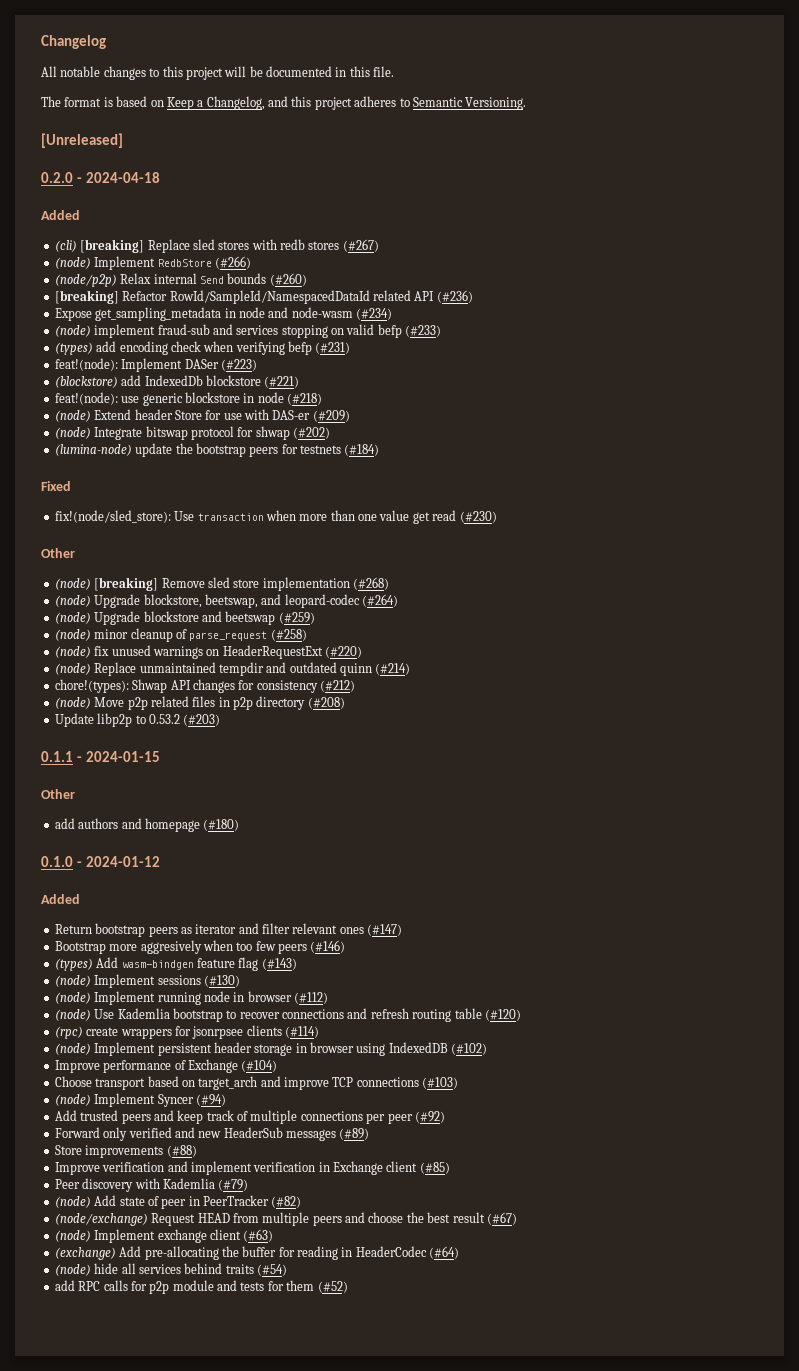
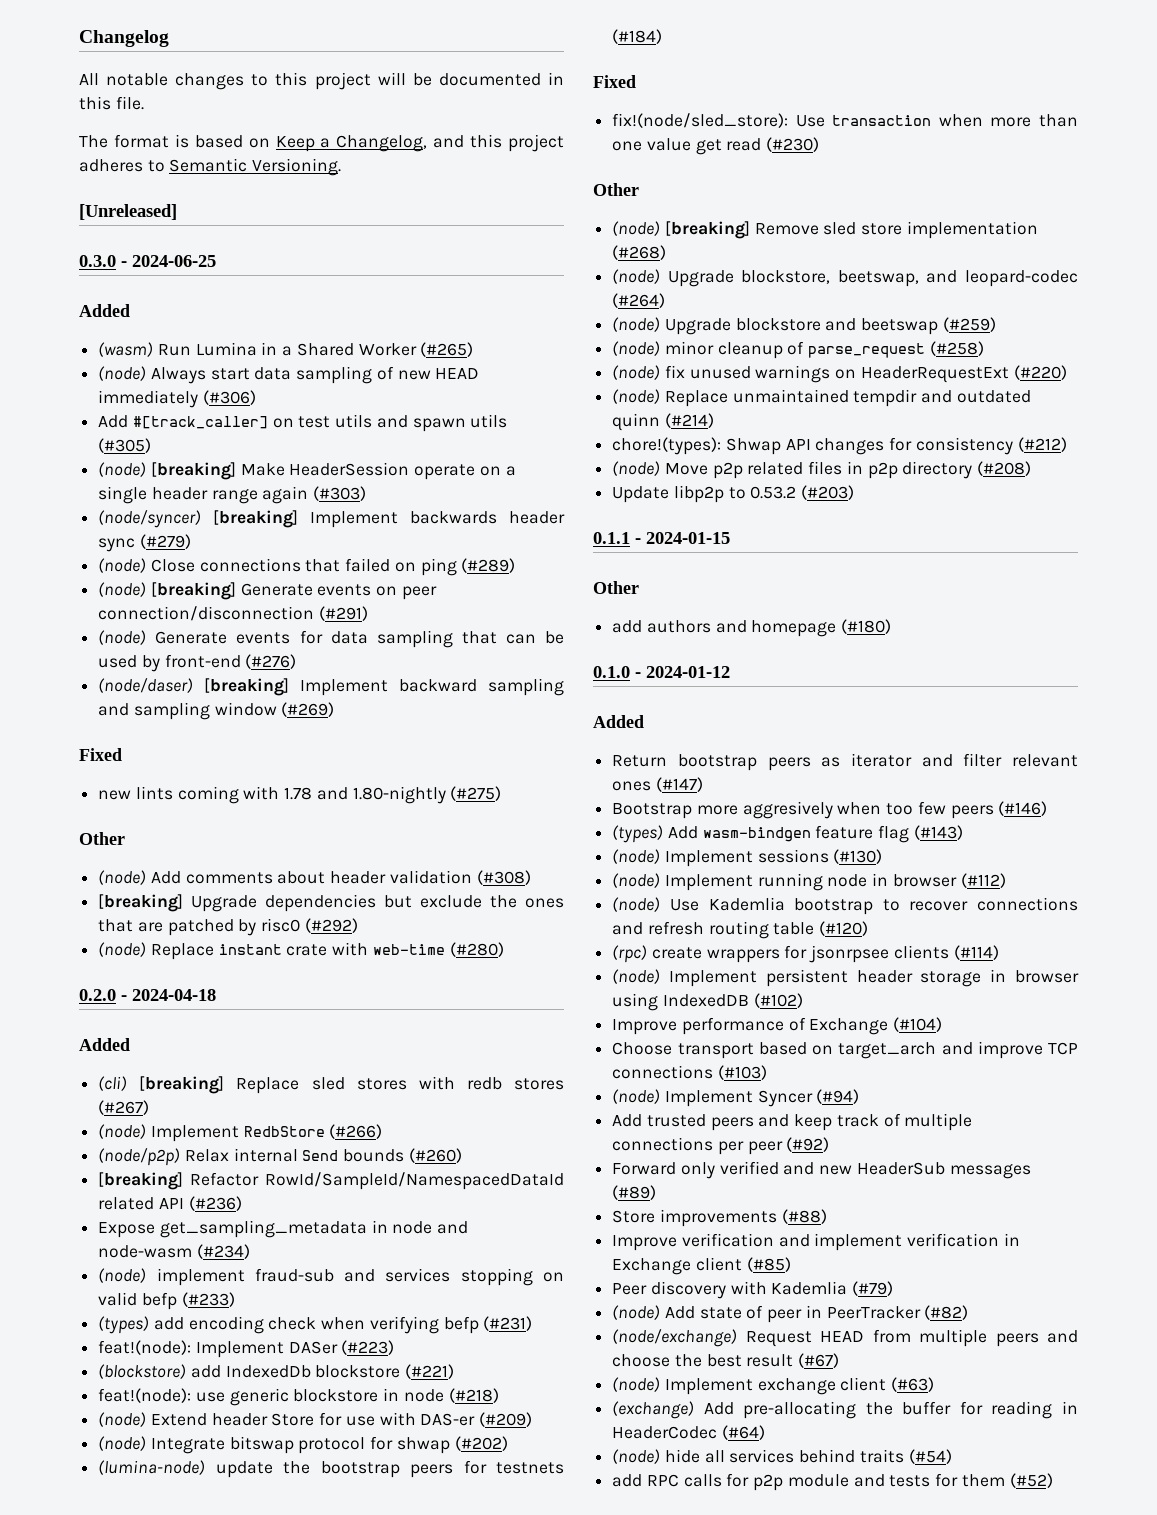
+ 0.3.0 - 2024-06-25
+ Added
+ (wasm) Run Lumina in a Shared Worker (#265)
+ (node) Always start data sampling of new HEAD immediately (#306)
+ Add #[track_caller] on test utils and spawn utils (#305)
+ (node) [breaking] Make HeaderSession operate on a single header range again (#303)
+ (node/syncer) [breaking] Implement backwards header sync (#279)
+ (node) Close connections that failed on ping (#289)
+ (node) [breaking] Generate events on peer connection/disconnection (#291)
+ (node) Generate events for data sampling that can be used by front-end (#276)
+ (node/daser) [breaking] Implement backward sampling and sampling window (#269)
+ Fixed
+ new lints coming with 1.78 and 1.80-nightly (#275)
+ Other
+ (node) Add comments about header validation (#308)
+ [breaking] Upgrade dependencies but exclude the ones that are patched by risc0 (#292)
+ (node) Replace instant crate with web-time (#280)

